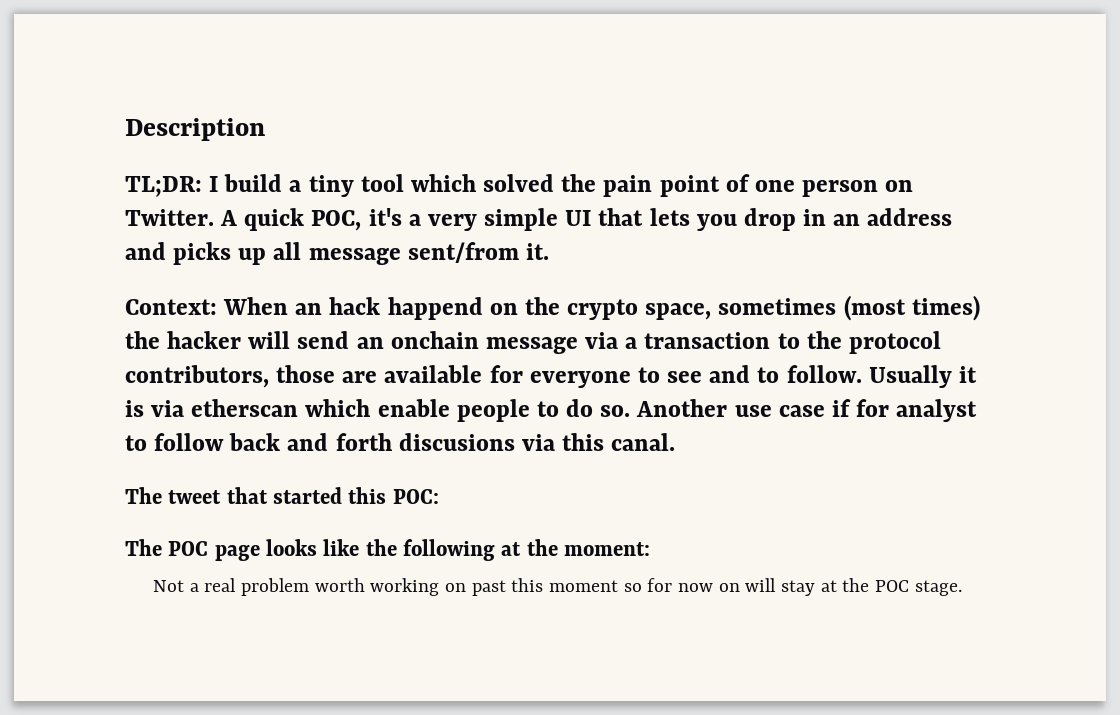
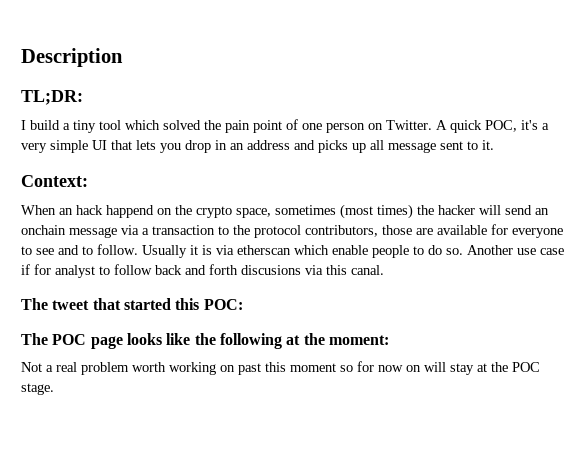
- TL;DR: I build a tiny tool which solved the pain point of one person on Twitter.
+ TL;DR:
+ I build a tiny tool which solved the pain point of one person on Twitter.
- A quick POC, it's a very simple UI that lets you drop in an address and picks up all message sent/from it.
+ A quick POC, it's a very simple UI that lets you drop in an address and picks up all message sent to it.
- Context: When an hack happend on the crypto space, sometimes (most times) the hacker will send an onchain message via a transaction to the protocol contributors, those are available for everyone to see and to follow.
+ Context:
+ When an hack happend on the crypto space, sometimes (most times) the hacker will send an onchain message via a transaction to the protocol contributors, those are available for everyone to see and to follow.

